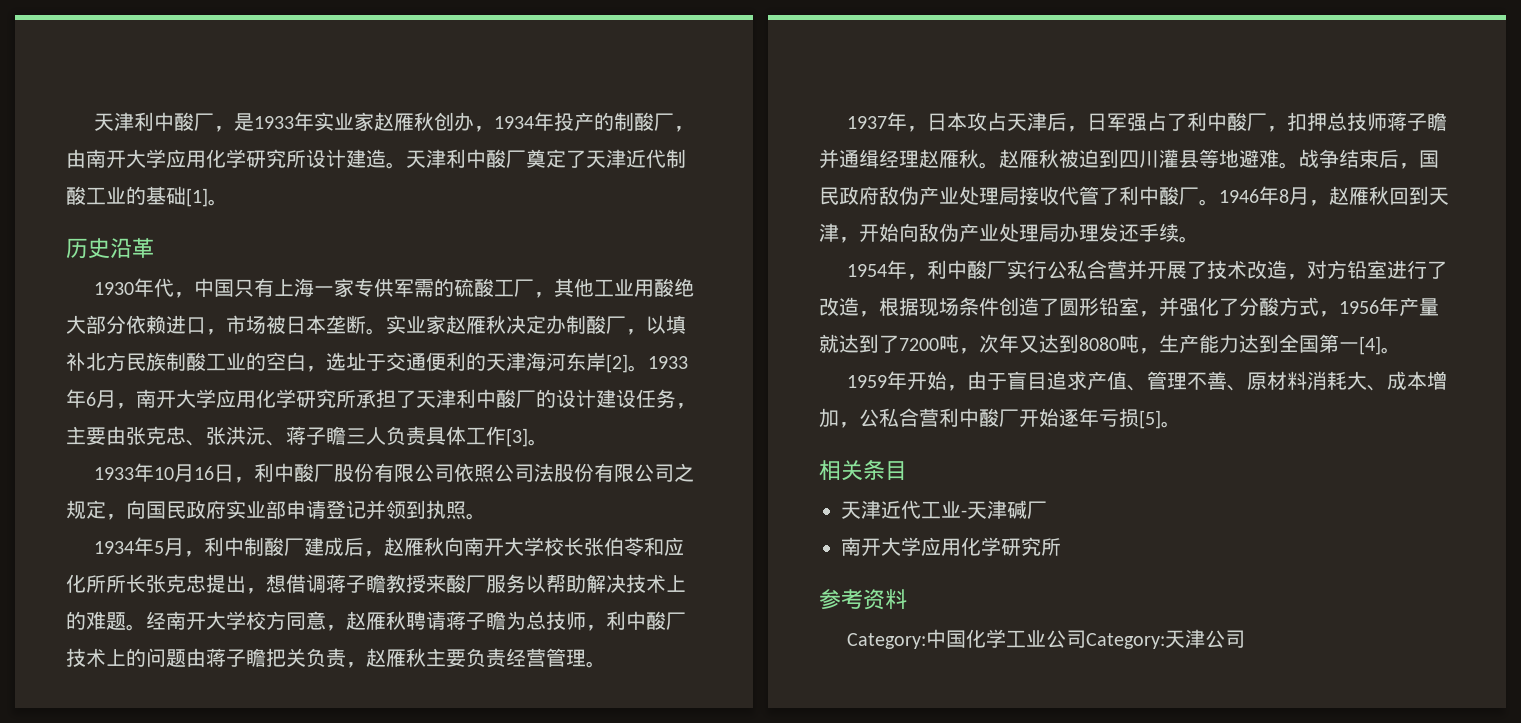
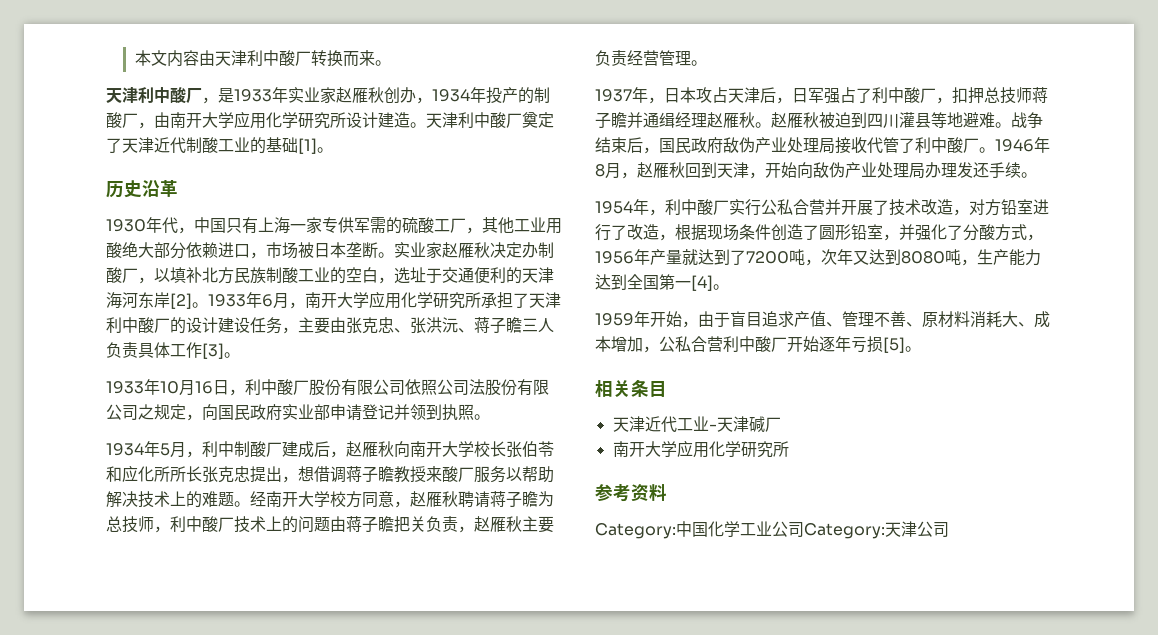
+ 本文内容由天津利中酸厂转换而来。

